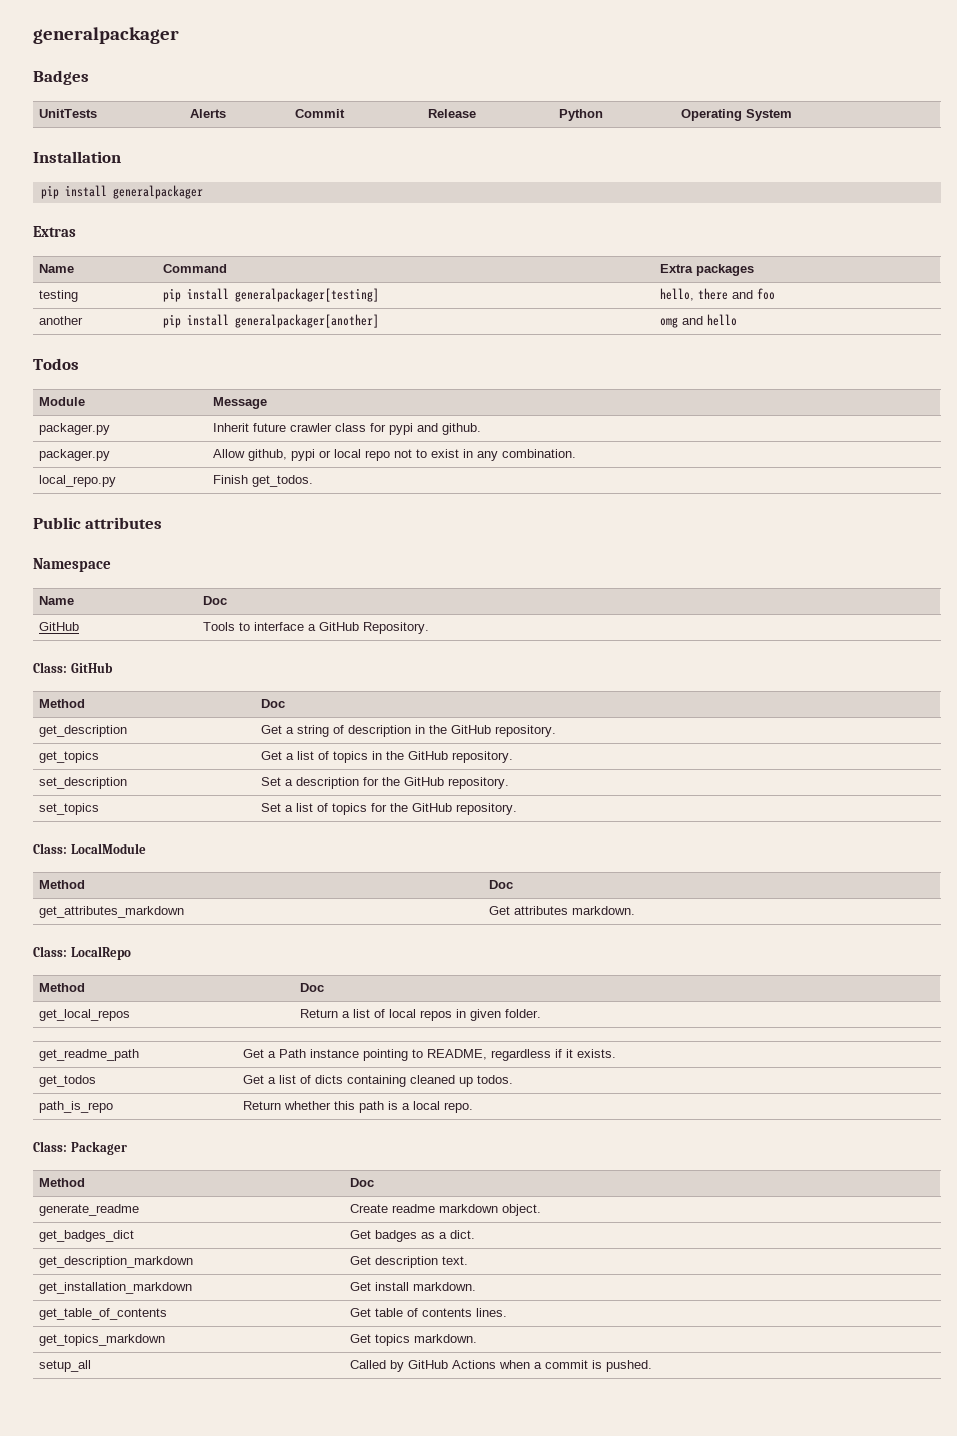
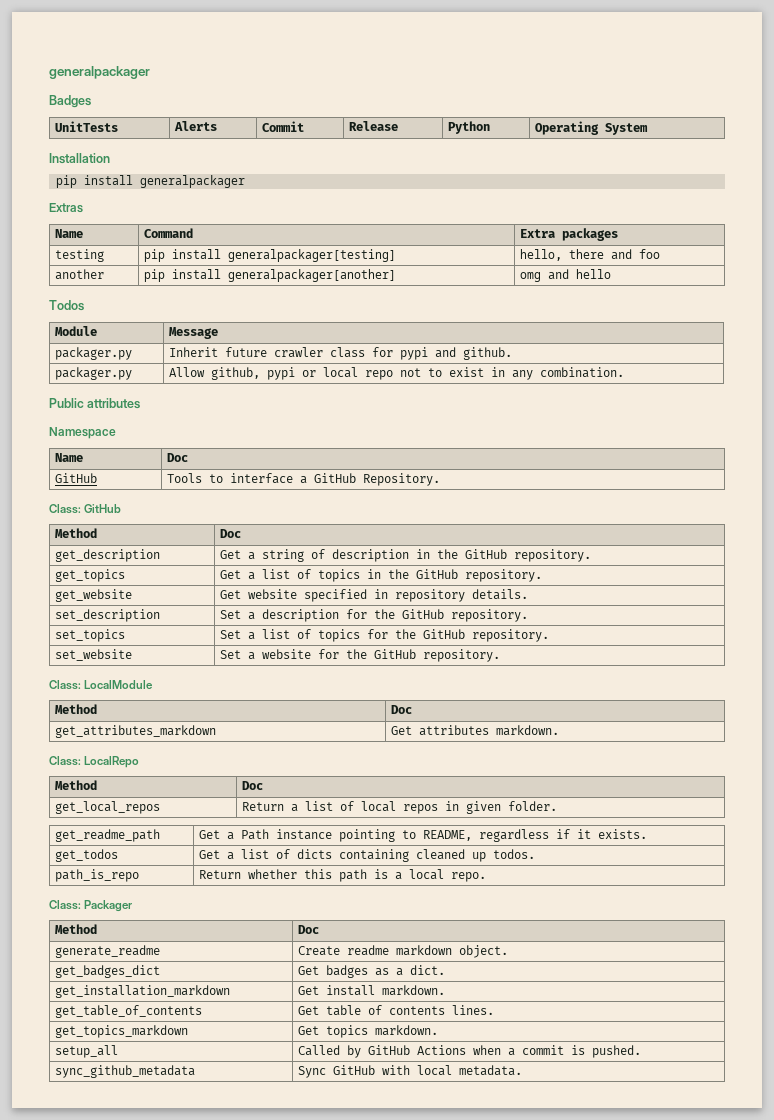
- local_repo.py | Finish get_todos.
+ get_website | Get website specified in repository details.
+ set_website | Set a website for the GitHub repository.
- get_description_markdown | Get description text.
+ sync_github_metadata | Sync GitHub with local metadata.

